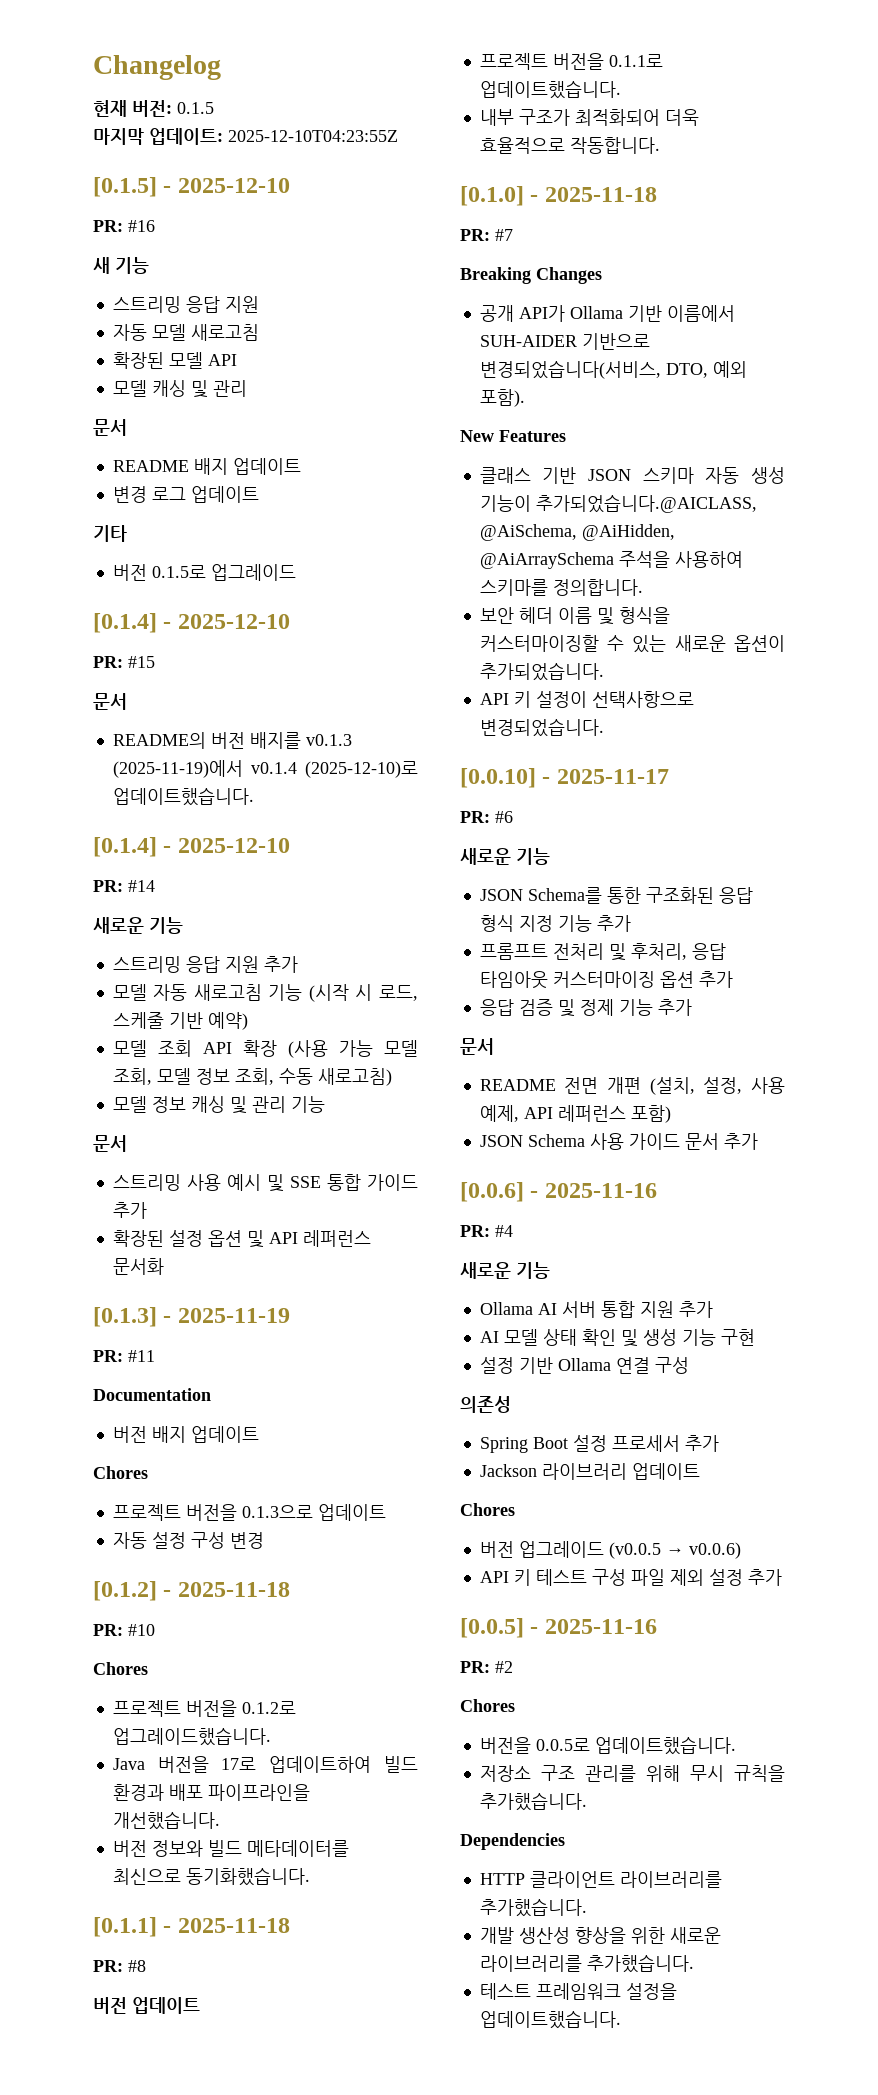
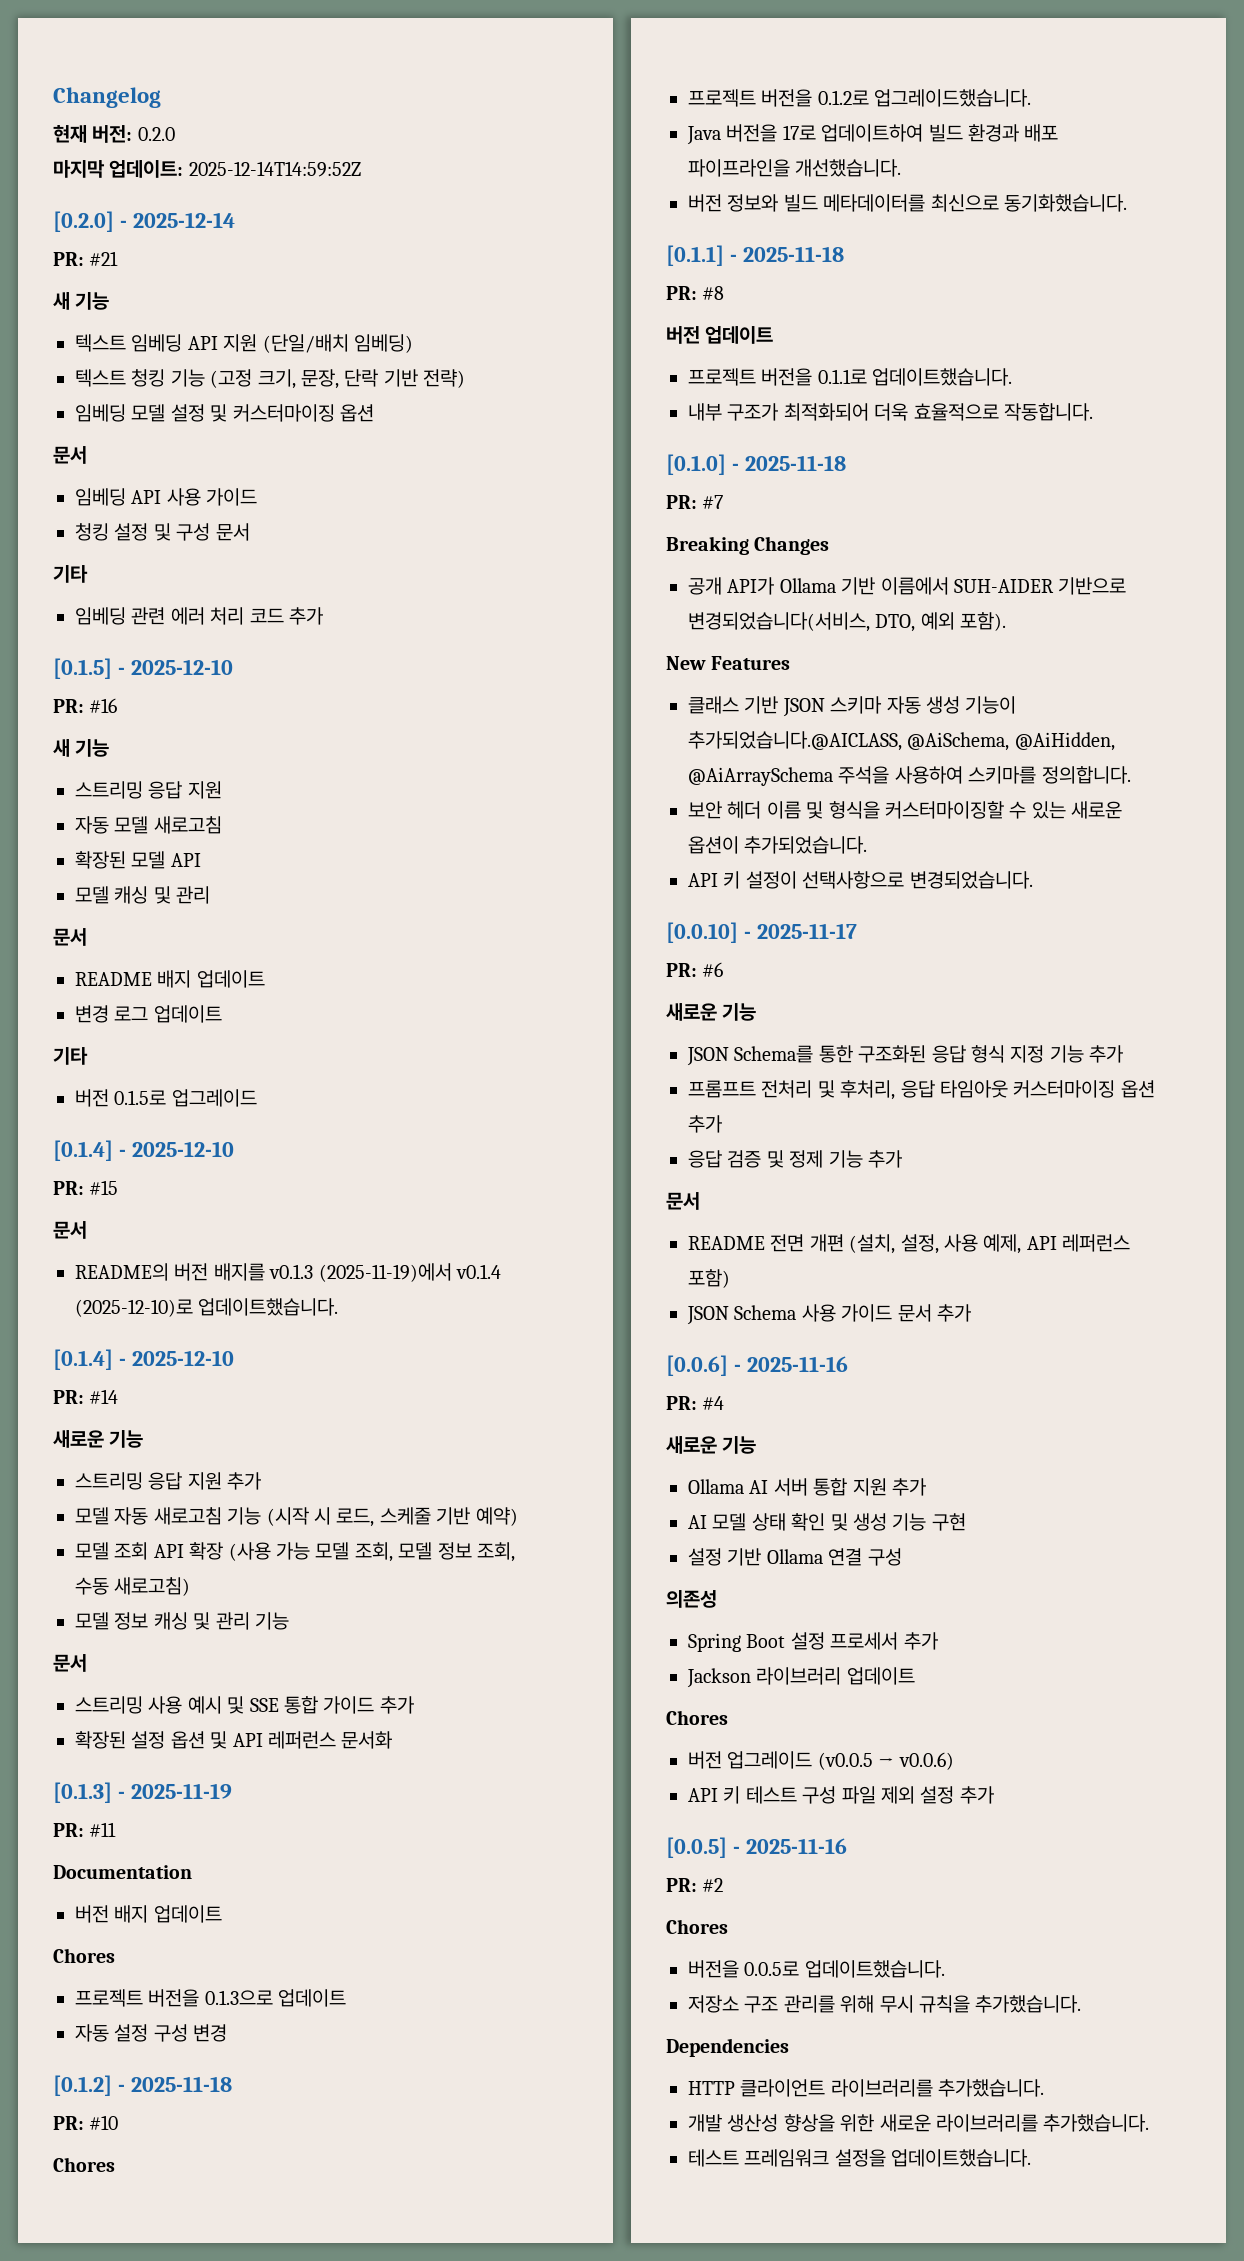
- 현재 버전: 0.1.5
+ 현재 버전: 0.2.0
- 마지막 업데이트: 2025-12-10T04:23:55Z
+ 마지막 업데이트: 2025-12-14T14:59:52Z
+ [0.2.0] - 2025-12-14
+ PR: #21
+ 새 기능
+ 텍스트 임베딩 API 지원 (단일/배치 임베딩)
+ 텍스트 청킹 기능 (고정 크기, 문장, 단락 기반 전략)
+ 임베딩 모델 설정 및 커스터마이징 옵션
+ 문서
+ 임베딩 API 사용 가이드
+ 청킹 설정 및 구성 문서
+ 기타
+ 임베딩 관련 에러 처리 코드 추가

